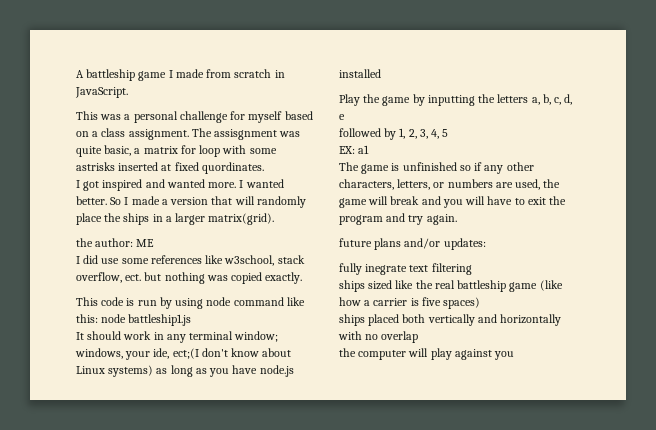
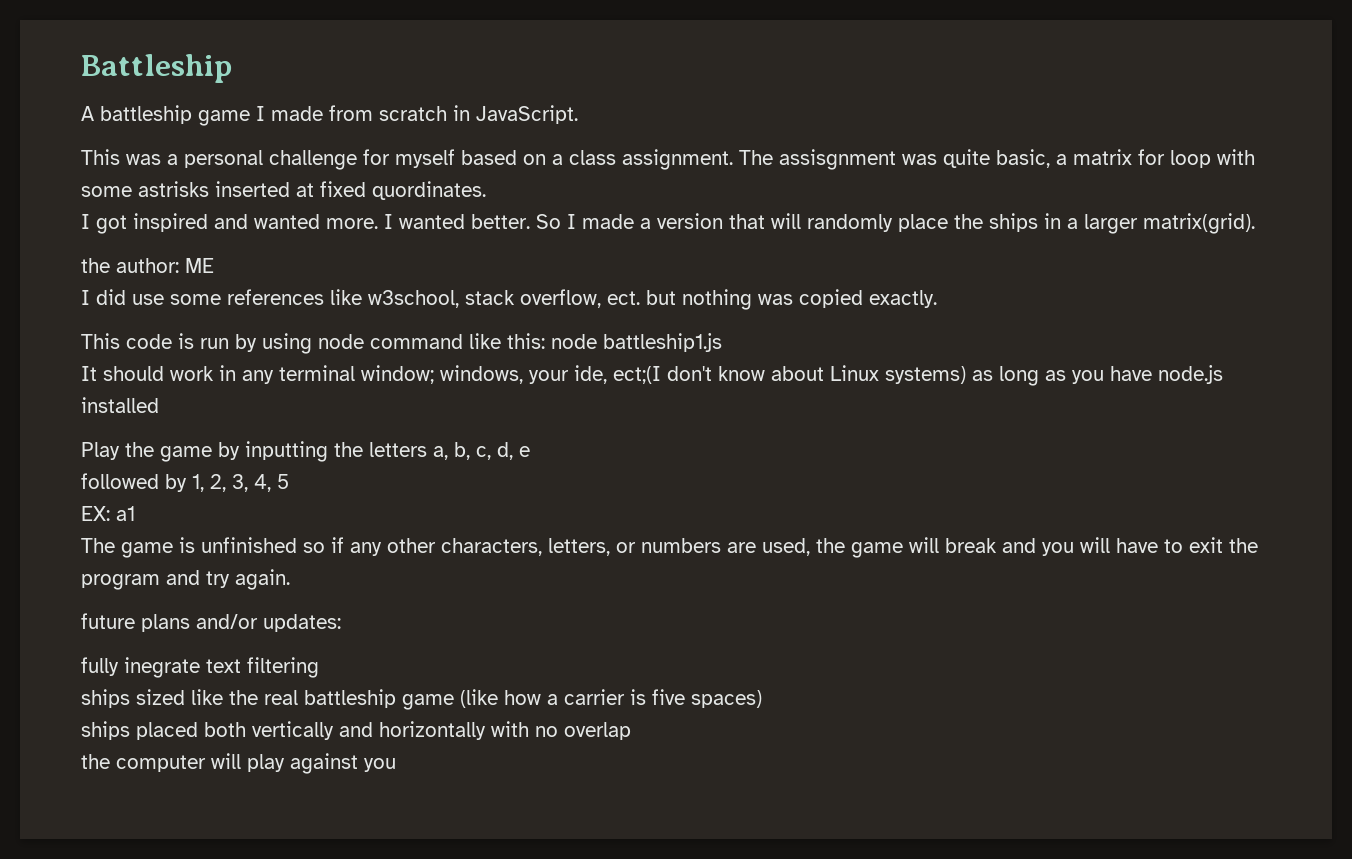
+ Battleship

